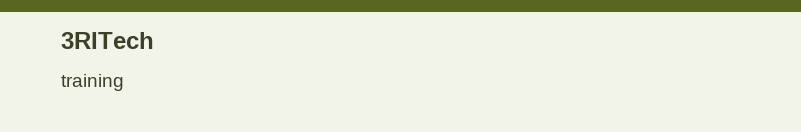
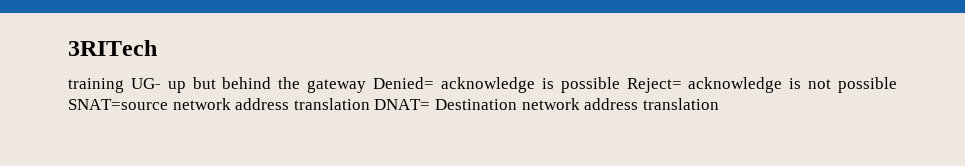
- training
+ training UG- up but behind the gateway Denied= acknowledge is possible Reject= acknowledge is not possible SNAT=source network address translation DNAT= Destination network address translation

